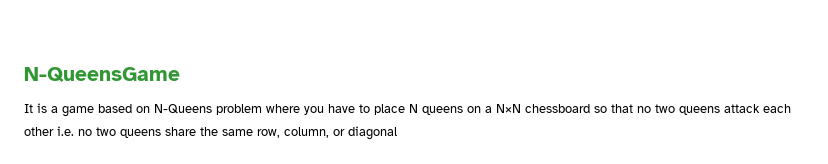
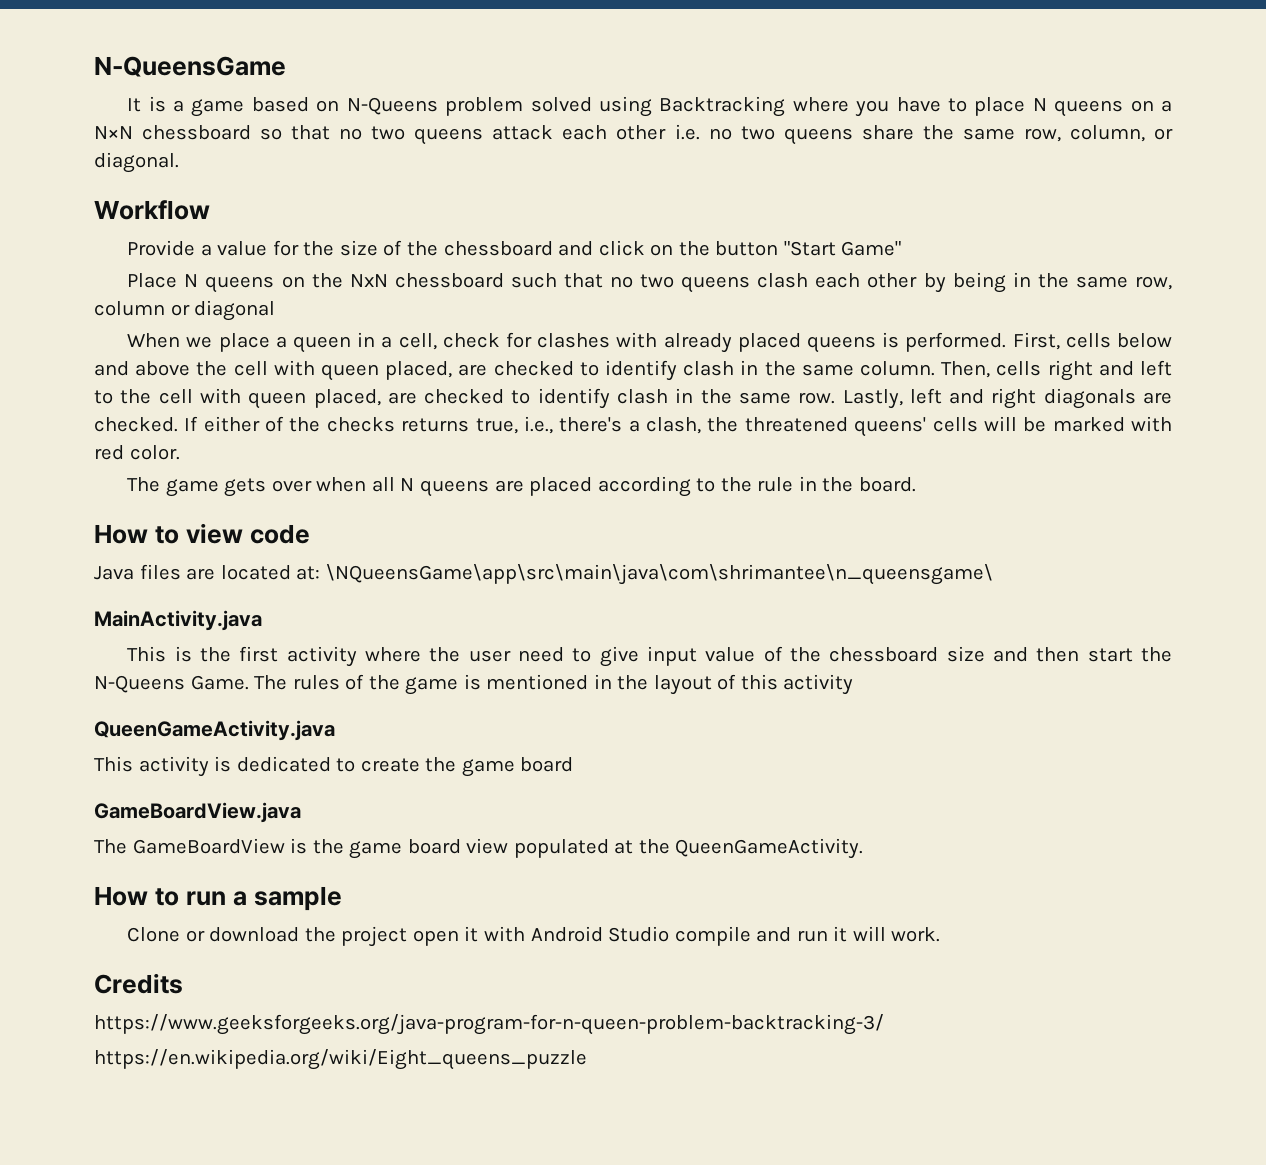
- It is a game based on N-Queens problem where you have to place N queens on a N×N chessboard so that no two queens attack each other i.e. no two queens share the same row, column, or diagonal
+ It is a game based on N-Queens problem solved using Backtracking where you have to place N queens on a N×N chessboard so that no two queens attack each other i.e. no two queens share the same row, column, or diagonal.
+ Workflow
+ Provide a value for the size of the chessboard and click on the button "Start Game"
+ Place N queens on the NxN chessboard such that no two queens clash each other by being in the same row, column or diagonal
+ When we place a queen in a cell, check for clashes with already placed queens is performed. First, cells below and above the cell with queen placed, are checked to identify clash in the same column. Then, cells right and left to the cell with queen placed, are checked to identify clash in the same row. Lastly, left and right diagonals are checked. If either of the checks returns true, i.e., there's a clash, the threatened queens' cells will be marked with red color.
+ The game gets over when all N queens are placed according to the rule in the board.
+ How to view code
+ Java files are located at: \NQueensGame\app\src\main\java\com\shrimantee\n_queensgame\
+ MainActivity.java
+ This is the first activity where the user need to give input value of the chessboard size and then start the N-Queens Game. The rules of the game is mentioned in the layout of this activity
+ QueenGameActivity.java
+ This activity is dedicated to create the game board
+ GameBoardView.java
+ The GameBoardView is the game board view populated at the QueenGameActivity.
+ How to run a sample
+ Clone or download the project open it with Android Studio compile and run it will work.
+ Credits
+ https://www.geeksforgeeks.org/java-program-for-n-queen-problem-backtracking-3/
+ https://en.wikipedia.org/wiki/Eight_queens_puzzle

